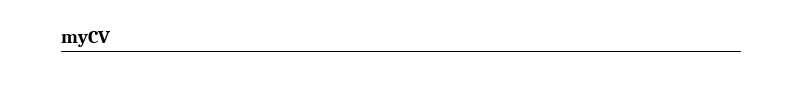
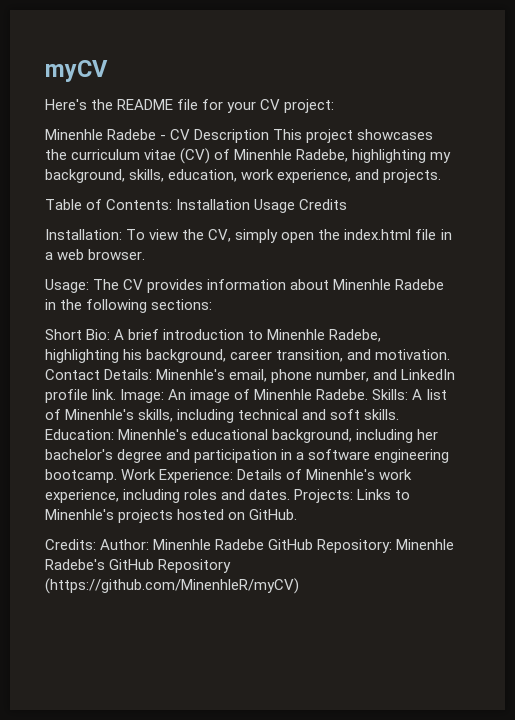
+ Here's the README file for your CV project:
+ Minenhle Radebe - CV Description This project showcases the curriculum vitae (CV) of Minenhle Radebe, highlighting my background, skills, education, work experience, and projects.
+ Table of Contents: Installation Usage Credits
+ Installation: To view the CV, simply open the index.html file in a web browser.
+ Usage: The CV provides information about Minenhle Radebe in the following sections:
+ Short Bio: A brief introduction to Minenhle Radebe, highlighting his background, career transition, and motivation. Contact Details: Minenhle's email, phone number, and LinkedIn profile link. Image: An image of Minenhle Radebe. Skills: A list of Minenhle's skills, including technical and soft skills. Education: Minenhle's educational background, including her bachelor's degree and participation in a software engineering bootcamp. Work Experience: Details of Minenhle's work experience, including roles and dates. Projects: Links to Minenhle's projects hosted on GitHub.
+ Credits: Author: Minenhle Radebe GitHub Repository: Minenhle Radebe's GitHub Repository (https://github.com/MinenhleR/myCV)

